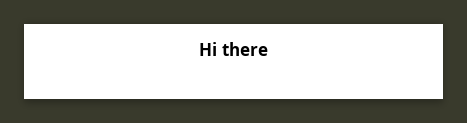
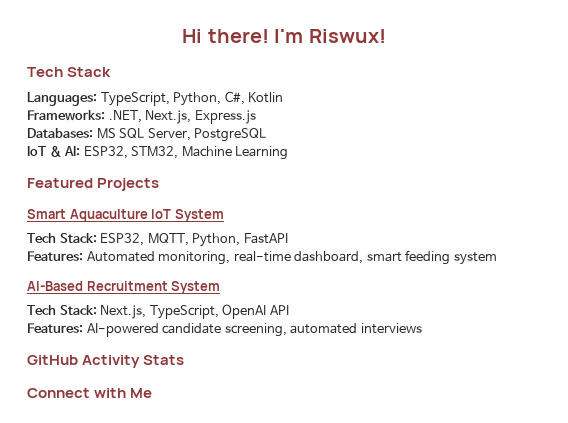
- Hi there
+ Hi there! I'm Riswux!
+ Tech Stack
+ Languages: TypeScript, Python, C#, Kotlin
+ Frameworks: .NET, Next.js, Express.js
+ Databases: MS SQL Server, PostgreSQL
+ IoT & AI: ESP32, STM32, Machine Learning
+ Featured Projects
+ Smart Aquaculture IoT System
+ Tech Stack: ESP32, MQTT, Python, FastAPI
+ Features: Automated monitoring, real-time dashboard, smart feeding system
+ AI-Based Recruitment System
+ Tech Stack: Next.js, TypeScript, OpenAI API
+ Features: AI-powered candidate screening, automated interviews
+ GitHub Activity Stats
+ Connect with Me

